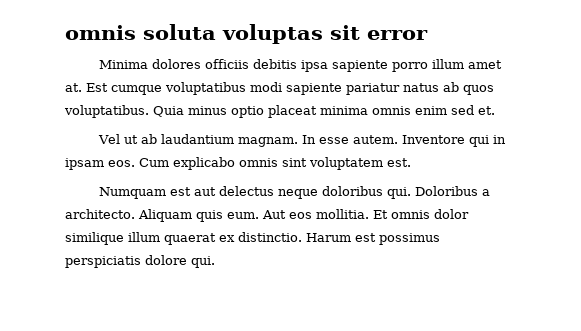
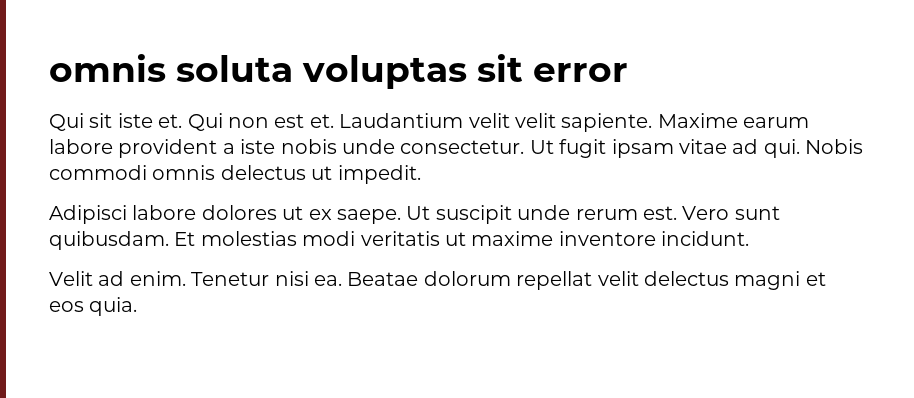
- Minima dolores officiis debitis ipsa sapiente porro illum amet at. Est cumque voluptatibus modi sapiente pariatur natus ab quos voluptatibus. Quia minus optio placeat minima omnis enim sed et.
- Vel ut ab laudantium magnam. In esse autem. Inventore qui in ipsam eos. Cum explicabo omnis sint voluptatem est.
- Numquam est aut delectus neque doloribus qui. Doloribus a architecto. Aliquam quis eum. Aut eos mollitia. Et omnis dolor similique illum quaerat ex distinctio. Harum est possimus perspiciatis dolore qui.
+ Qui sit iste et. Qui non est et. Laudantium velit velit sapiente. Maxime earum labore provident a iste nobis unde consectetur. Ut fugit ipsam vitae ad qui. Nobis commodi omnis delectus ut impedit.
+ Adipisci labore dolores ut ex saepe. Ut suscipit unde rerum est. Vero sunt quibusdam. Et molestias modi veritatis ut maxime inventore incidunt.
+ Velit ad enim. Tenetur nisi ea. Beatae dolorum repellat velit delectus magni et eos quia.

